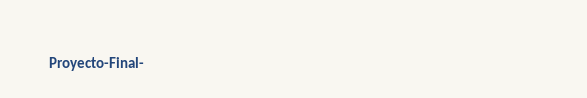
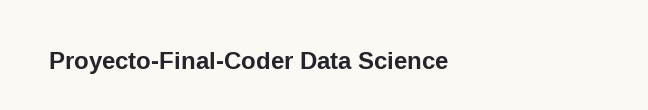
- Proyecto-Final-
+ Proyecto-Final-Coder Data Science

